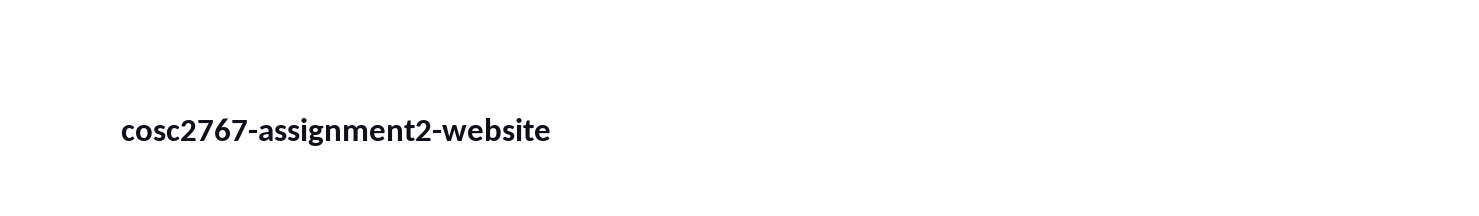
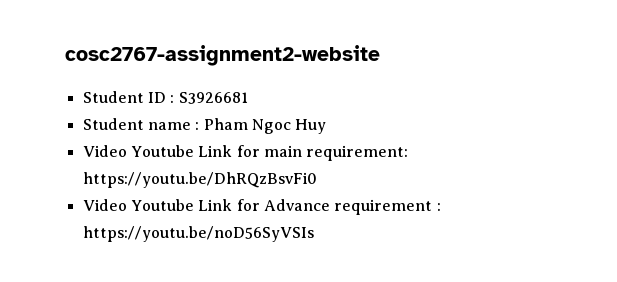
+ Student ID : S3926681
+ Student name : Pham Ngoc Huy
+ Video Youtube Link for main requirement: https://youtu.be/DhRQzBsvFi0
+ Video Youtube Link for Advance requirement : https://youtu.be/noD56SyVSIs

